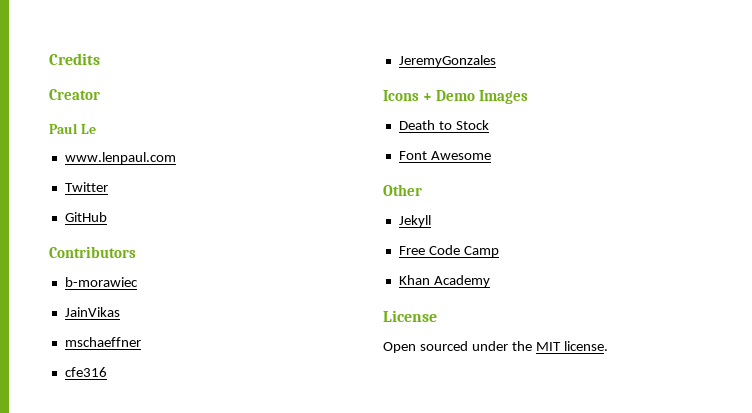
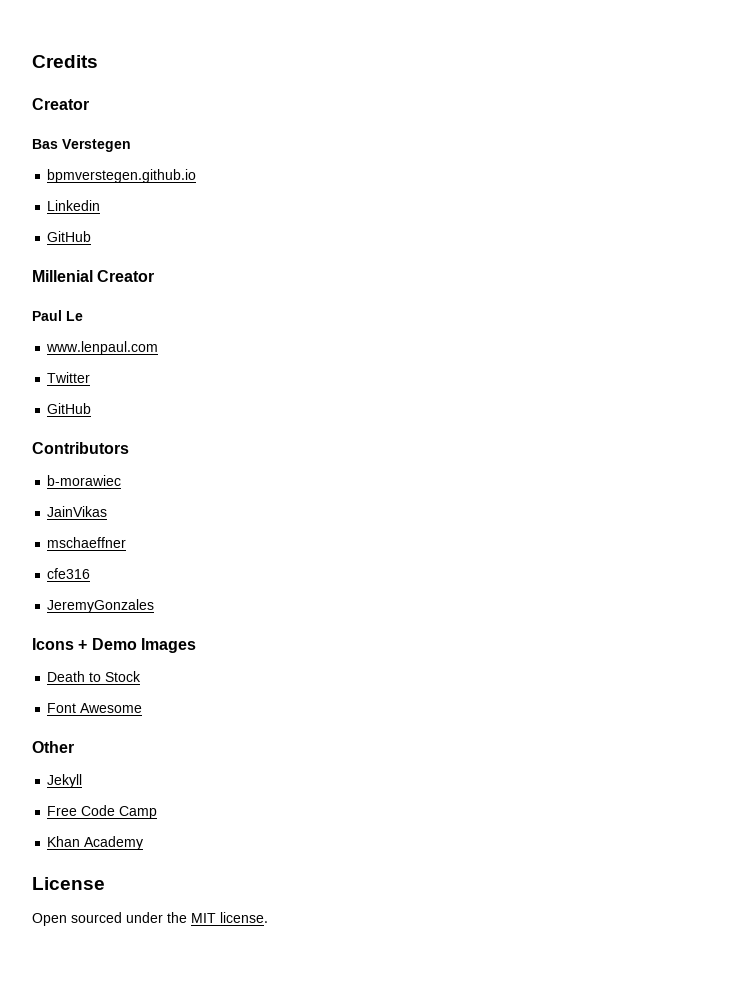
+ Bas Verstegen
+ bpmverstegen.github.io
+ Linkedin
+ GitHub
+ Millenial Creator

